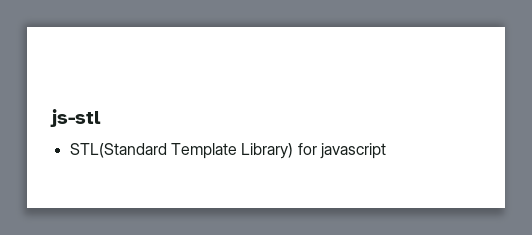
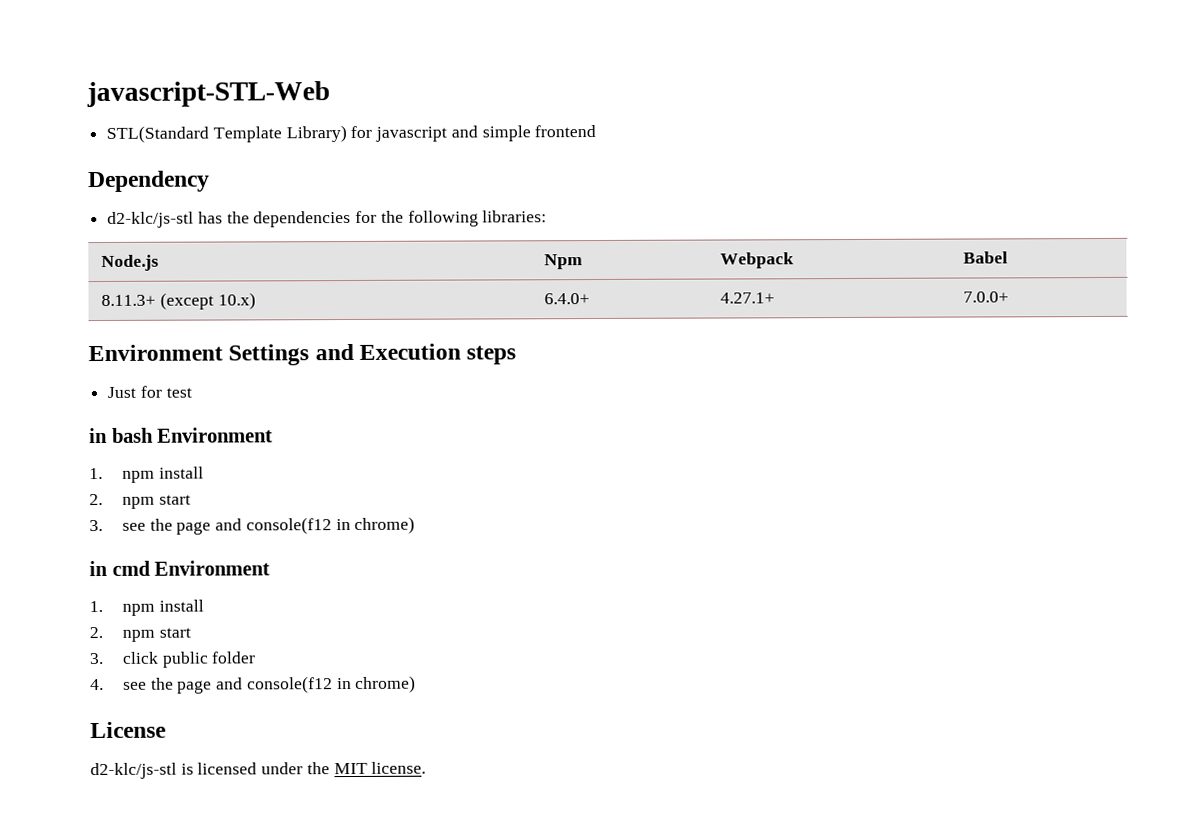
- js-stl
+ javascript-STL-Web
- STL(Standard Template Library) for javascript
+ STL(Standard Template Library) for javascript and simple frontend
+ Dependency
+ d2-klc/js-stl has the dependencies for the following libraries:
+ Node.js | Npm | Webpack | Babel
+ 8.11.3+ (except 10.x) | 6.4.0+ | 4.27.1+ | 7.0.0+
+ Environment Settings and Execution steps
+ Just for test
+ in bash Environment
+ 1. npm install
+ 2. npm start
+ 3. see the page and console(f12 in chrome)
+ in cmd Environment
+ 1. npm install
+ 2. npm start
+ 3. click public folder
+ 4. see the page and console(f12 in chrome)
+ License
+ d2-klc/js-stl is licensed under the MIT license.

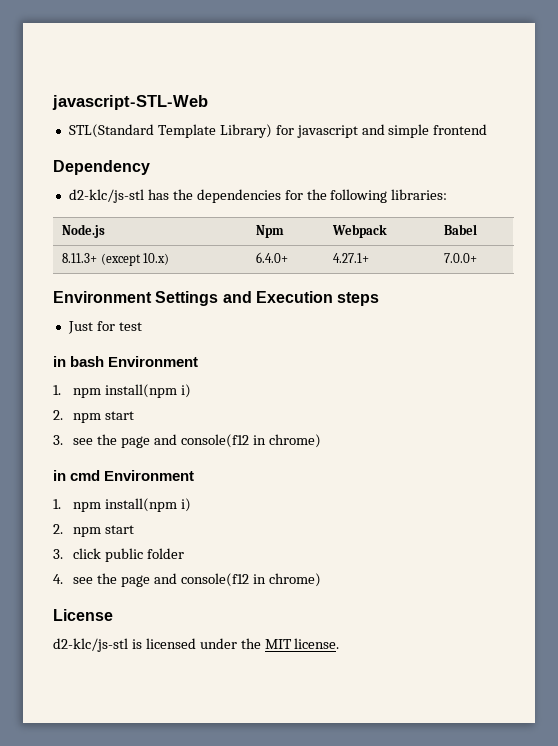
  in bash Environment
- 1. npm install
+ 1. npm install(npm i)
  in cmd Environment
- 1. npm install
+ 1. npm install(npm i)

